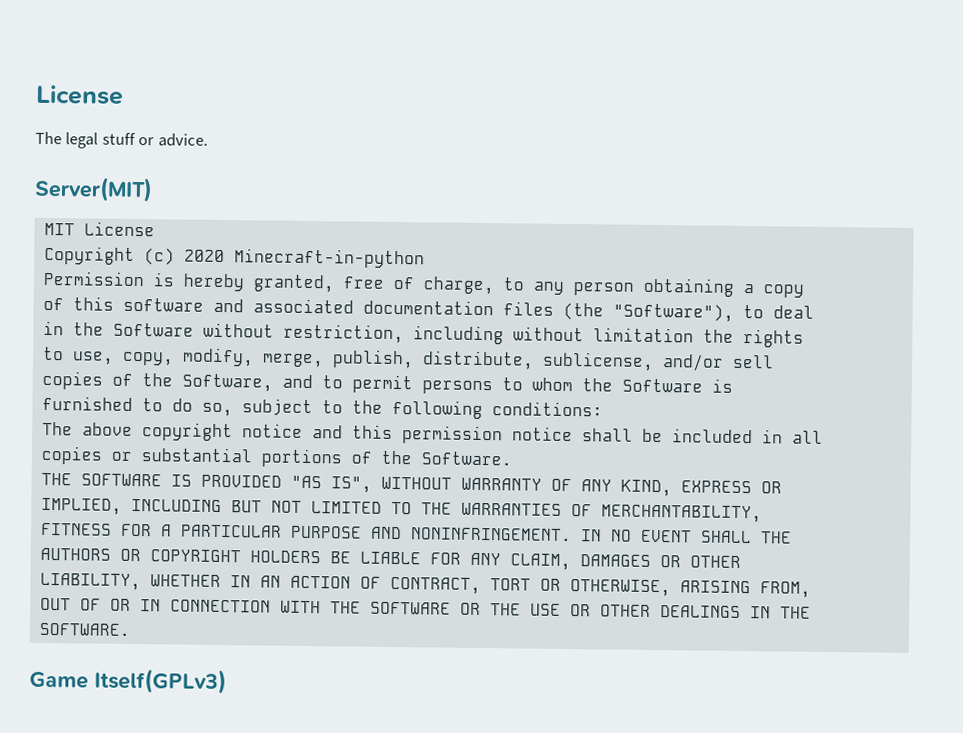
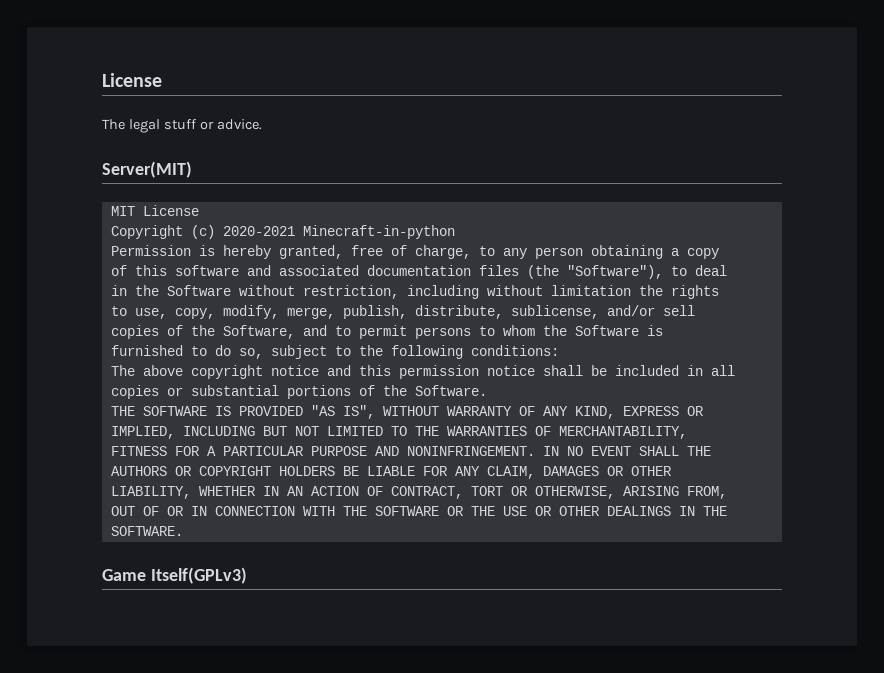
- Copyright (c) 2020 Minecraft-in-python
+ Copyright (c) 2020-2021 Minecraft-in-python

